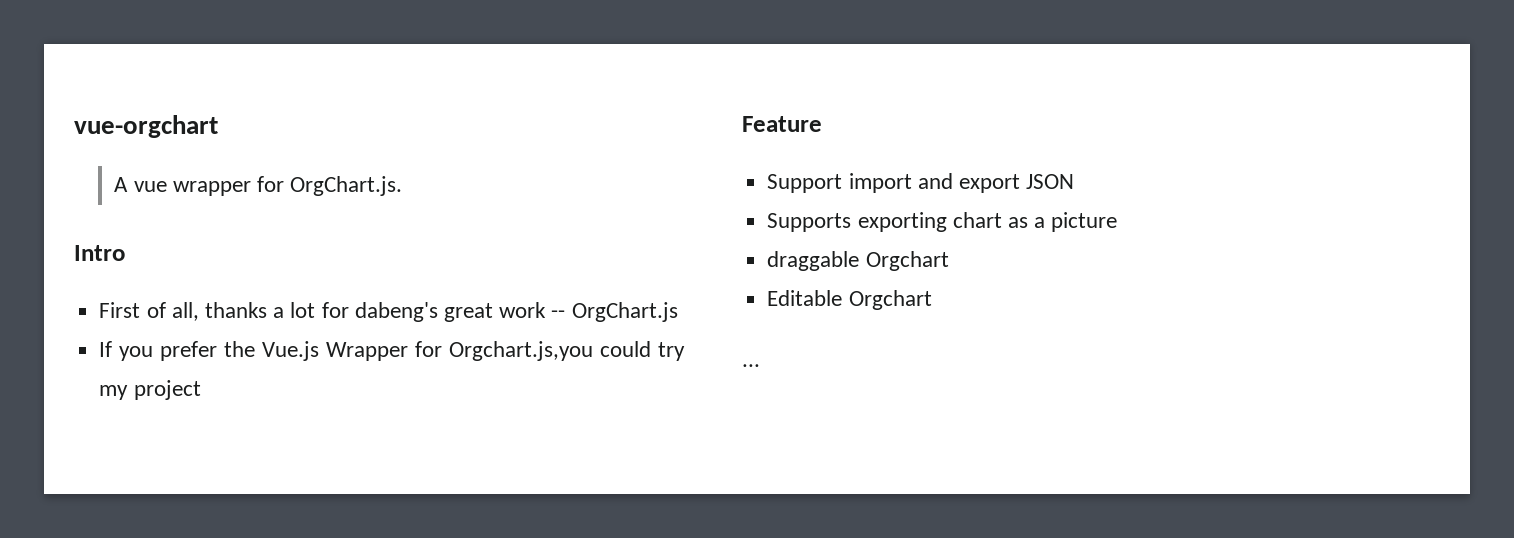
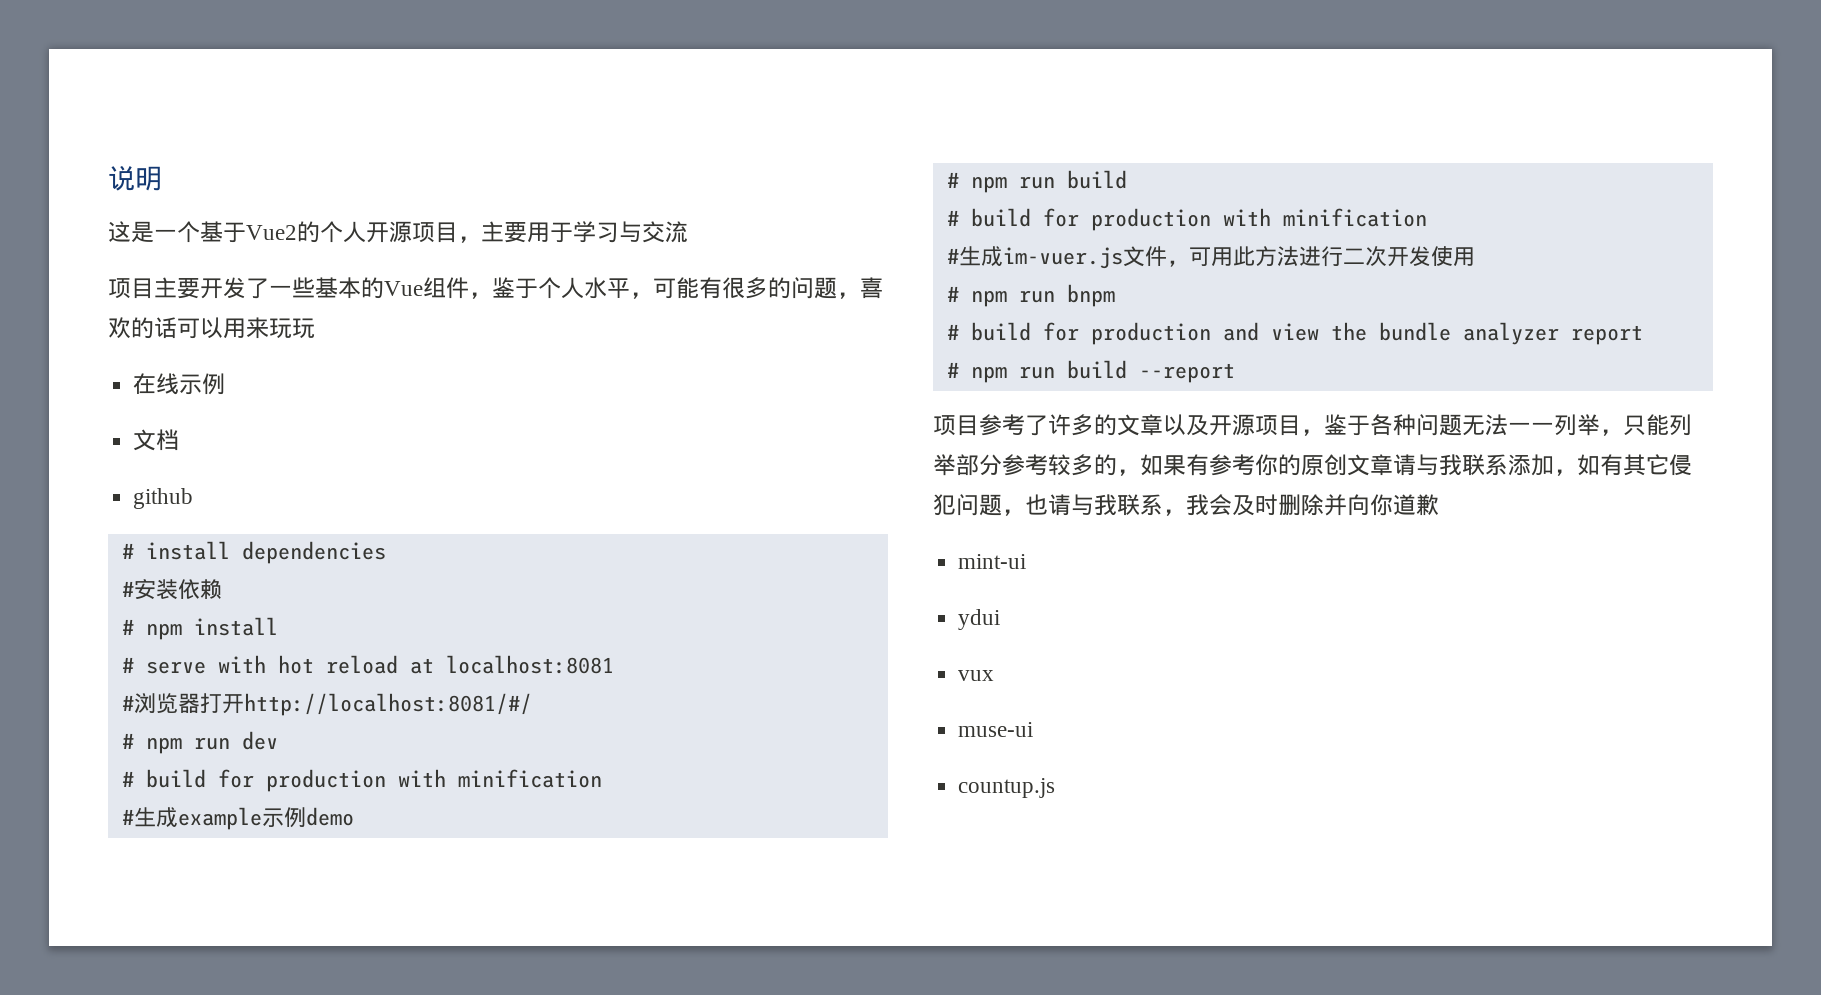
- vue-orgchart
- A vue wrapper for OrgChart.js.
- Intro
- First of all, thanks a lot for dabeng's great work -- OrgChart.js
- If you prefer the Vue.js Wrapper for Orgchart.js,you could try my project
- Feature
- Support import and export JSON
- Supports exporting chart as a picture
- draggable Orgchart
- Editable Orgchart
- ...
+ 说明
+ 这是一个基于Vue2的个人开源项目，主要用于学习与交流
+ 项目主要开发了一些基本的Vue组件，鉴于个人水平，可能有很多的问题，喜欢的话可以用来玩玩
+ 在线示例
+ 文档
+ github
+ # install dependencies
+ #安装依赖
+ # npm install
+ # serve with hot reload at localhost:8081
+ #浏览器打开http://localhost:8081/#/
+ # npm run dev
+ # build for production with minification
+ #生成example示例demo
+ # npm run build
+ # build for production with minification
+ #生成im-vuer.js文件，可用此方法进行二次开发使用
+ # npm run bnpm
+ # build for production and view the bundle analyzer report
+ # npm run build --report
+ 项目参考了许多的文章以及开源项目，鉴于各种问题无法一一列举，只能列举部分参考较多的，如果有参考你的原创文章请与我联系添加，如有其它侵犯问题，也请与我联系，我会及时删除并向你道歉
+ mint-ui
+ ydui
+ vux
+ muse-ui
+ countup.js

